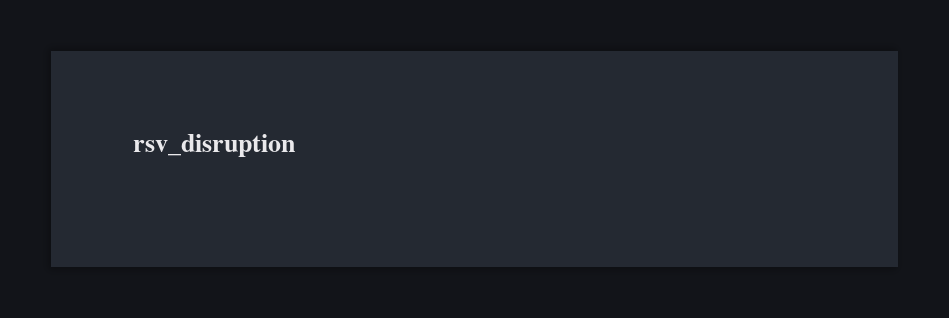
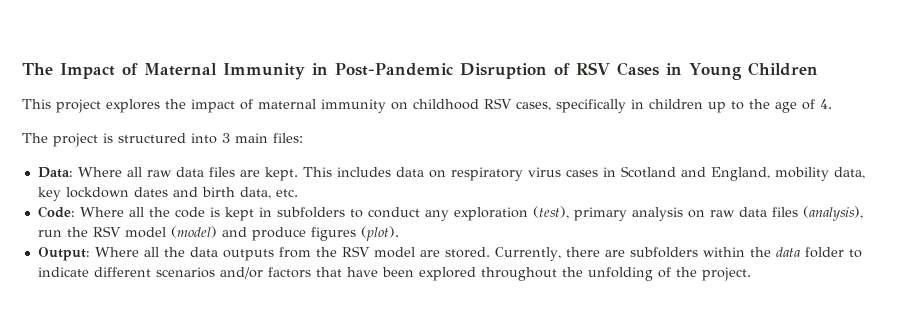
- rsv_disruption
+ The Impact of Maternal Immunity in Post-Pandemic Disruption of RSV Cases in Young Children
+ This project explores the impact of maternal immunity on childhood RSV cases, specifically in children up to the age of 4.
+ The project is structured into 3 main files:
+ Data: Where all raw data files are kept. This includes data on respiratory virus cases in Scotland and England, mobility data, key lockdown dates and birth data, etc.
+ Code: Where all the code is kept in subfolders to conduct any exploration (test), primary analysis on raw data files (analysis), run the RSV model (model) and produce figures (plot).
+ Output: Where all the data outputs from the RSV model are stored. Currently, there are subfolders within the data folder to indicate different scenarios and/or factors that have been explored throughout the unfolding of the project.

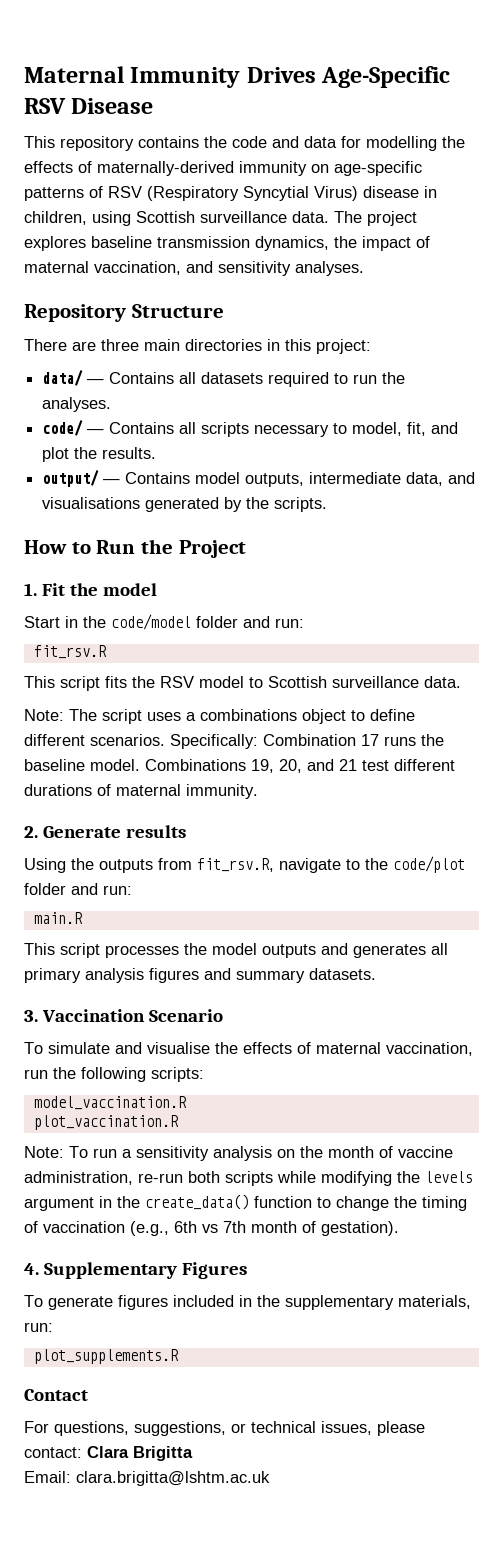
- The Impact of Maternal Immunity in Post-Pandemic Disruption of RSV Cases in Young Children
- This project explores the impact of maternal immunity on childhood RSV cases, specifically in children up to the age of 4.
- The project is structured into 3 main files:
- Data: Where all raw data files are kept. This includes data on respiratory virus cases in Scotland and England, mobility data, key lockdown dates and birth data, etc.
- Code: Where all the code is kept in subfolders to conduct any exploration (test), primary analysis on raw data files (analysis), run the RSV model (model) and produce figures (plot).
- Output: Where all the data outputs from the RSV model are stored. Currently, there are subfolders within the data folder to indicate different scenarios and/or factors that have been explored throughout the unfolding of the project.
+ Maternal Immunity Drives Age-Specific RSV Disease
+ This repository contains the code and data for modelling the effects of maternally-derived immunity on age-specific patterns of RSV (Respiratory Syncytial Virus) disease in children, using Scottish surveillance data. The project explores baseline transmission dynamics, the impact of maternal vaccination, and sensitivity analyses.
+ Repository Structure
+ There are three main directories in this project:
+ data/ — Contains all datasets required to run the analyses.
+ code/ — Contains all scripts necessary to model, fit, and plot the results.
+ output/ — Contains model outputs, intermediate data, and visualisations generated by the scripts.
+ How to Run the Project
+ 1. Fit the model
+ Start in the code/model folder and run:
+ fit_rsv.R
+ This script fits the RSV model to Scottish surveillance data.
+ Note: The script uses a combinations object to define different scenarios. Specifically: Combination 17 runs the baseline model. Combinations 19, 20, and 21 test different durations of maternal immunity.
+ 2. Generate results
+ Using the outputs from fit_rsv.R, navigate to the code/plot folder and run:
+ main.R
+ This script processes the model outputs and generates all primary analysis figures and summary datasets.
+ 3. Vaccination Scenario
+ To simulate and visualise the effects of maternal vaccination, run the following scripts:
+ model_vaccination.R
+ plot_vaccination.R
+ Note: To run a sensitivity analysis on the month of vaccine administration, re-run both scripts while modifying the levels argument in the create_data() function to change the timing of vaccination (e.g., 6th vs 7th month of gestation).
+ 4. Supplementary Figures
+ To generate figures included in the supplementary materials, run:
+ plot_supplements.R
+ Contact
+ For questions, suggestions, or technical issues, please contact: Clara Brigitta
+ Email: clara.brigitta@lshtm.ac.uk

